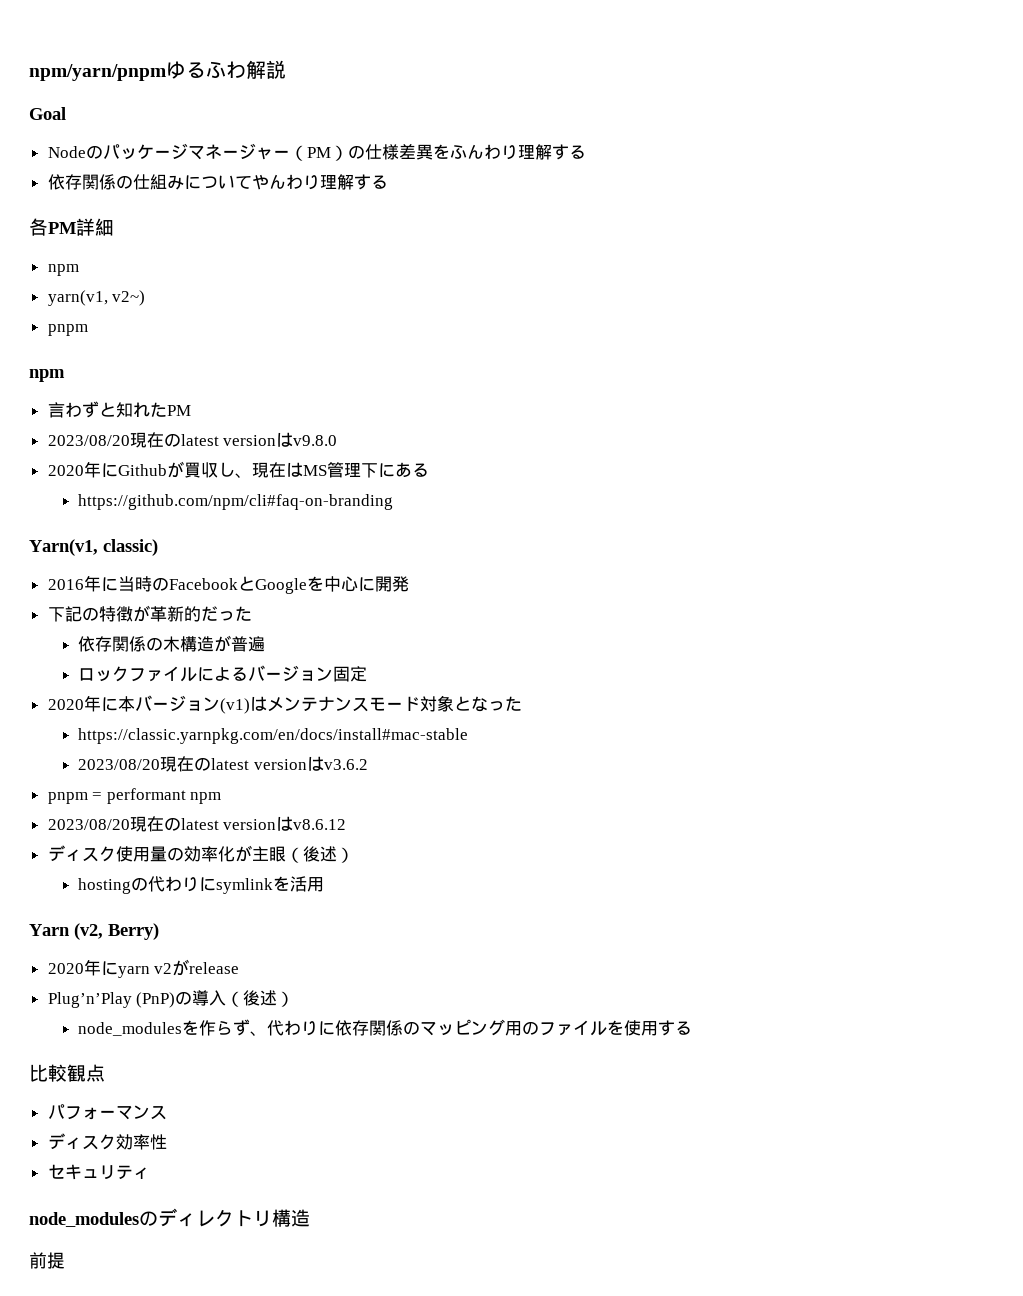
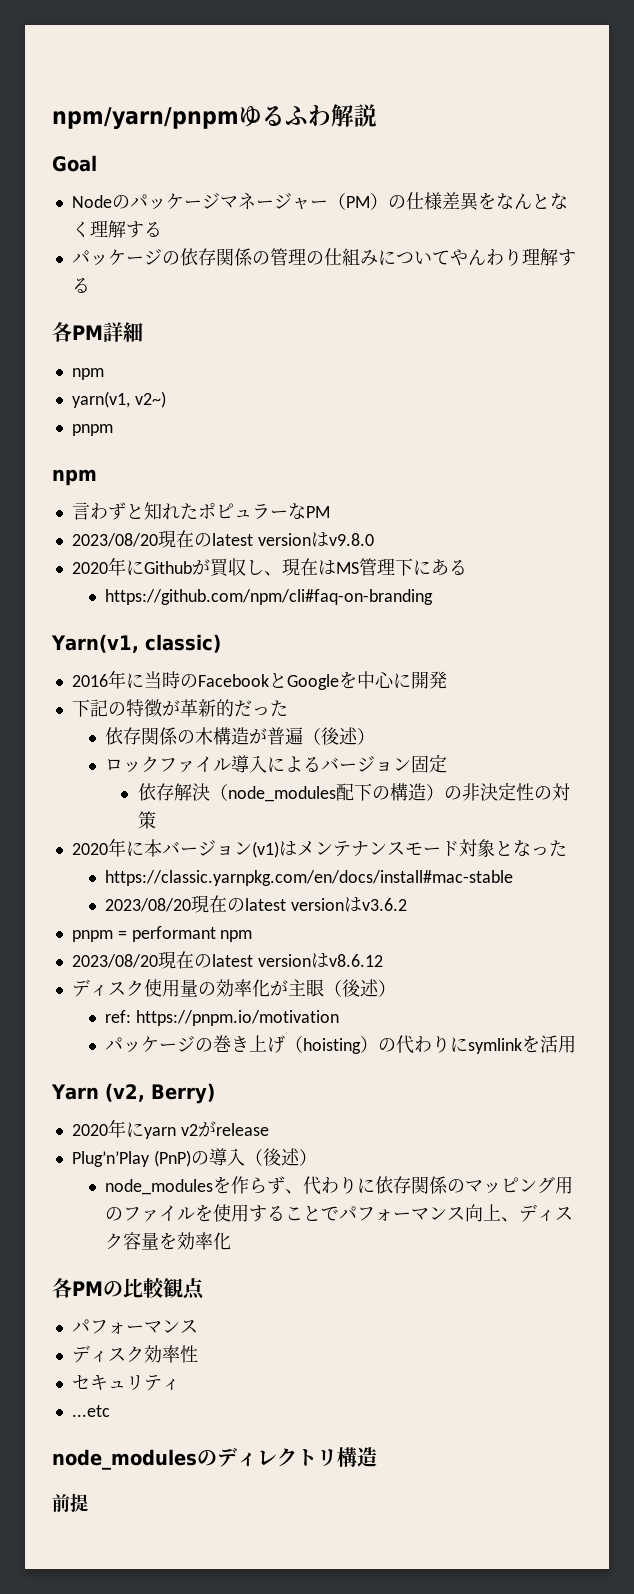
- Nodeのパッケージマネージャー（PM）の仕様差異をふんわり理解する
- 依存関係の仕組みについてやんわり理解する
+ Nodeのパッケージマネージャー（PM）の仕様差異をなんとなく理解する
+ パッケージの依存関係の管理の仕組みについてやんわり理解する
- 言わずと知れたPM
+ 言わずと知れたポピュラーなPM
- 依存関係の木構造が普遍
+ 依存関係の木構造が普遍（後述）
- ロックファイルによるバージョン固定
+ ロックファイル導入によるバージョン固定
+ 依存解決（node_modules配下の構造）の非決定性の対策
- hostingの代わりにsymlinkを活用
+ ref: https://pnpm.io/motivation
+ パッケージの巻き上げ（hoisting）の代わりにsymlinkを活用
- node_modulesを作らず、代わりに依存関係のマッピング用のファイルを使用する
- 比較観点
+ node_modulesを作らず、代わりに依存関係のマッピング用のファイルを使用することでパフォーマンス向上、ディスク容量を効率化
+ 各PMの比較観点
+ ...etc

